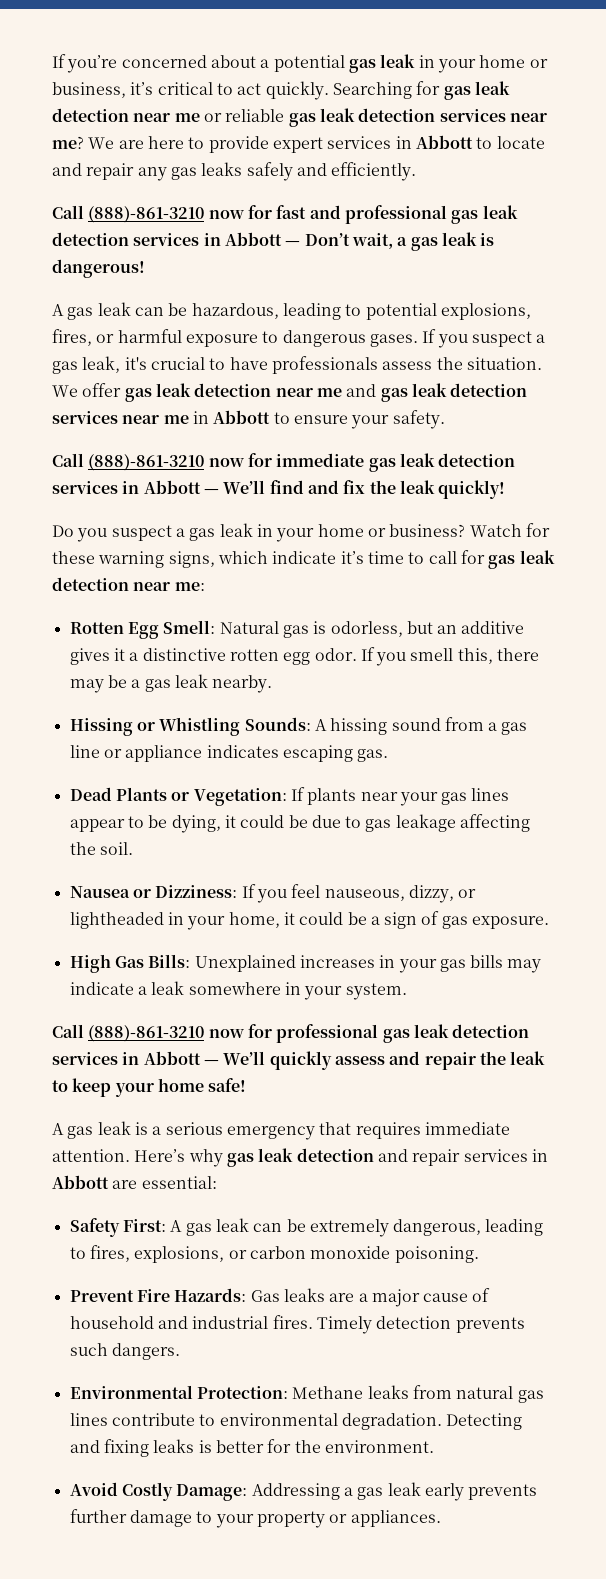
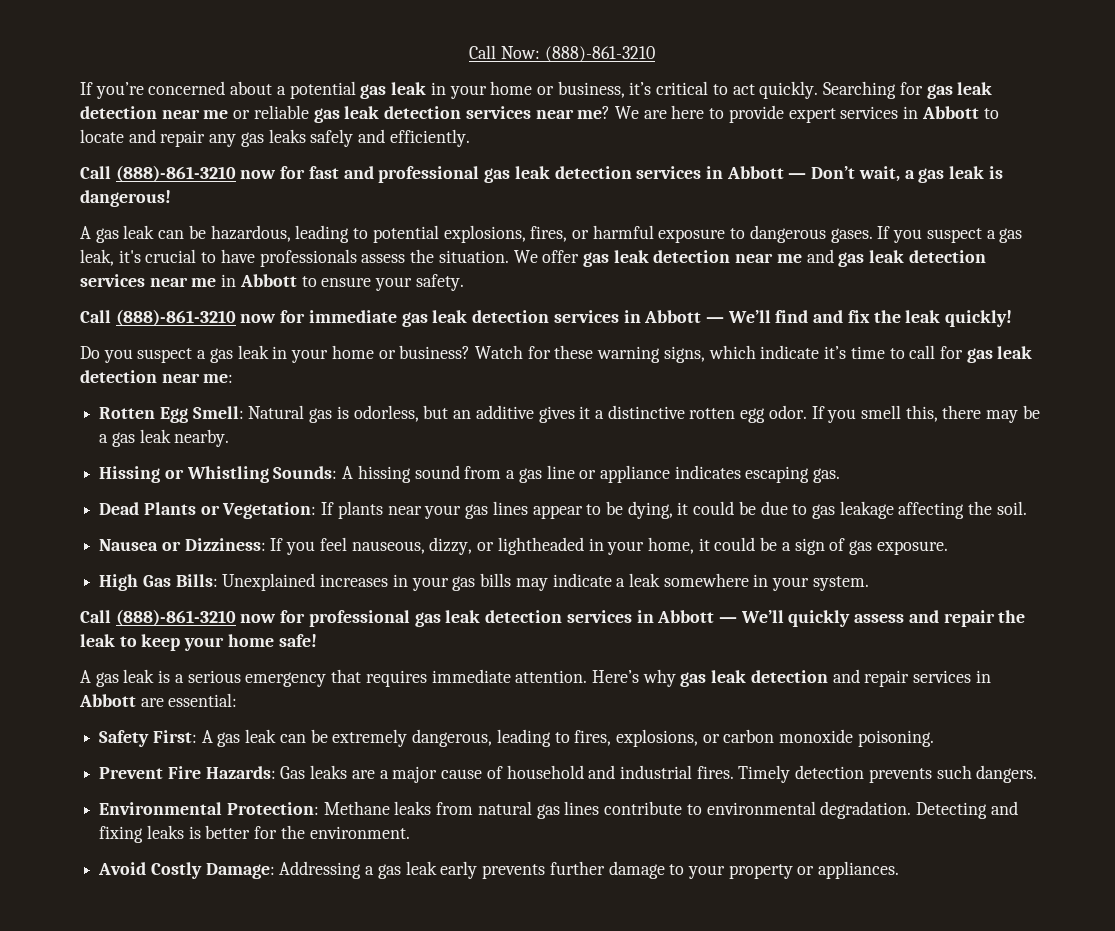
+ Call Now: (888)-861-3210

